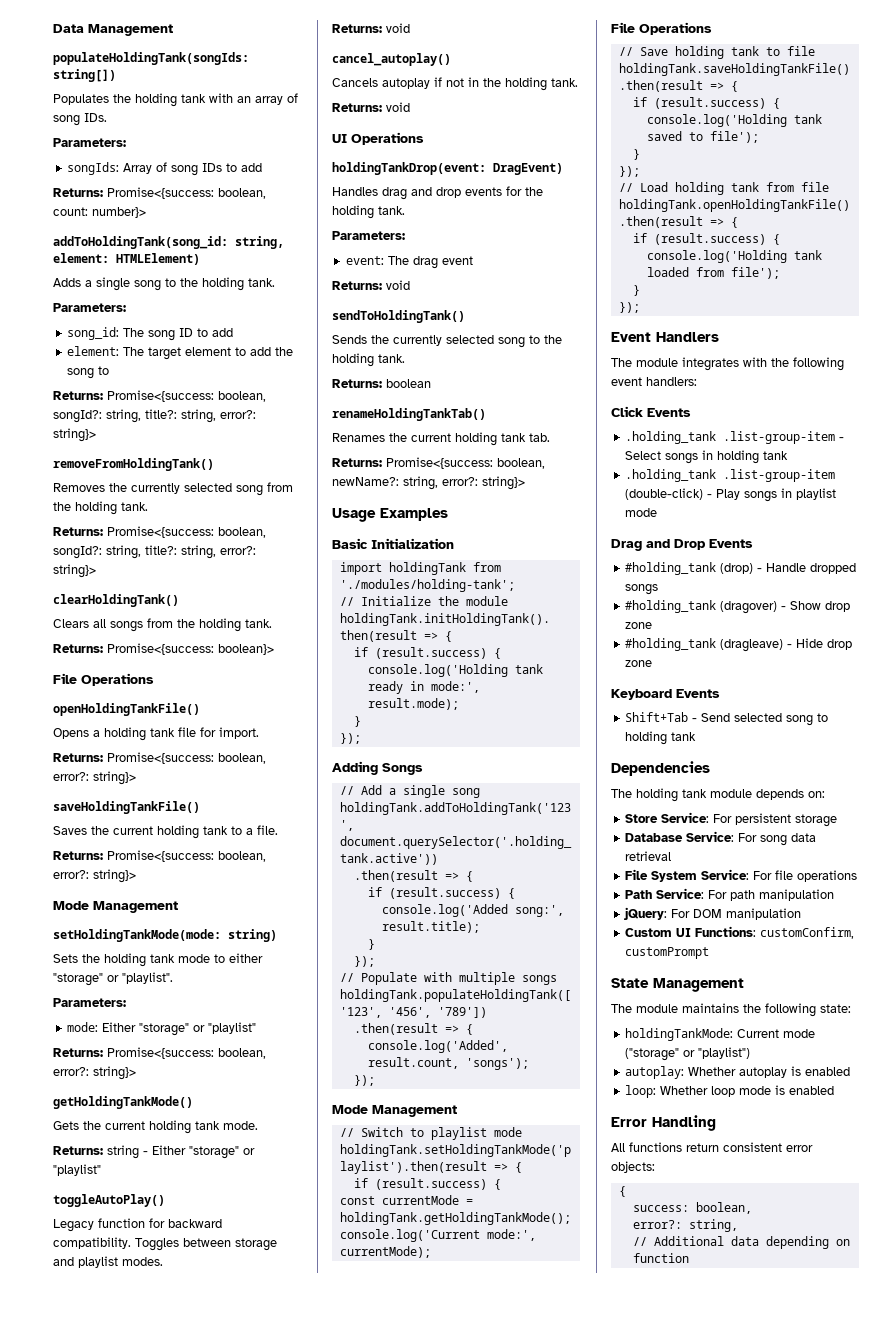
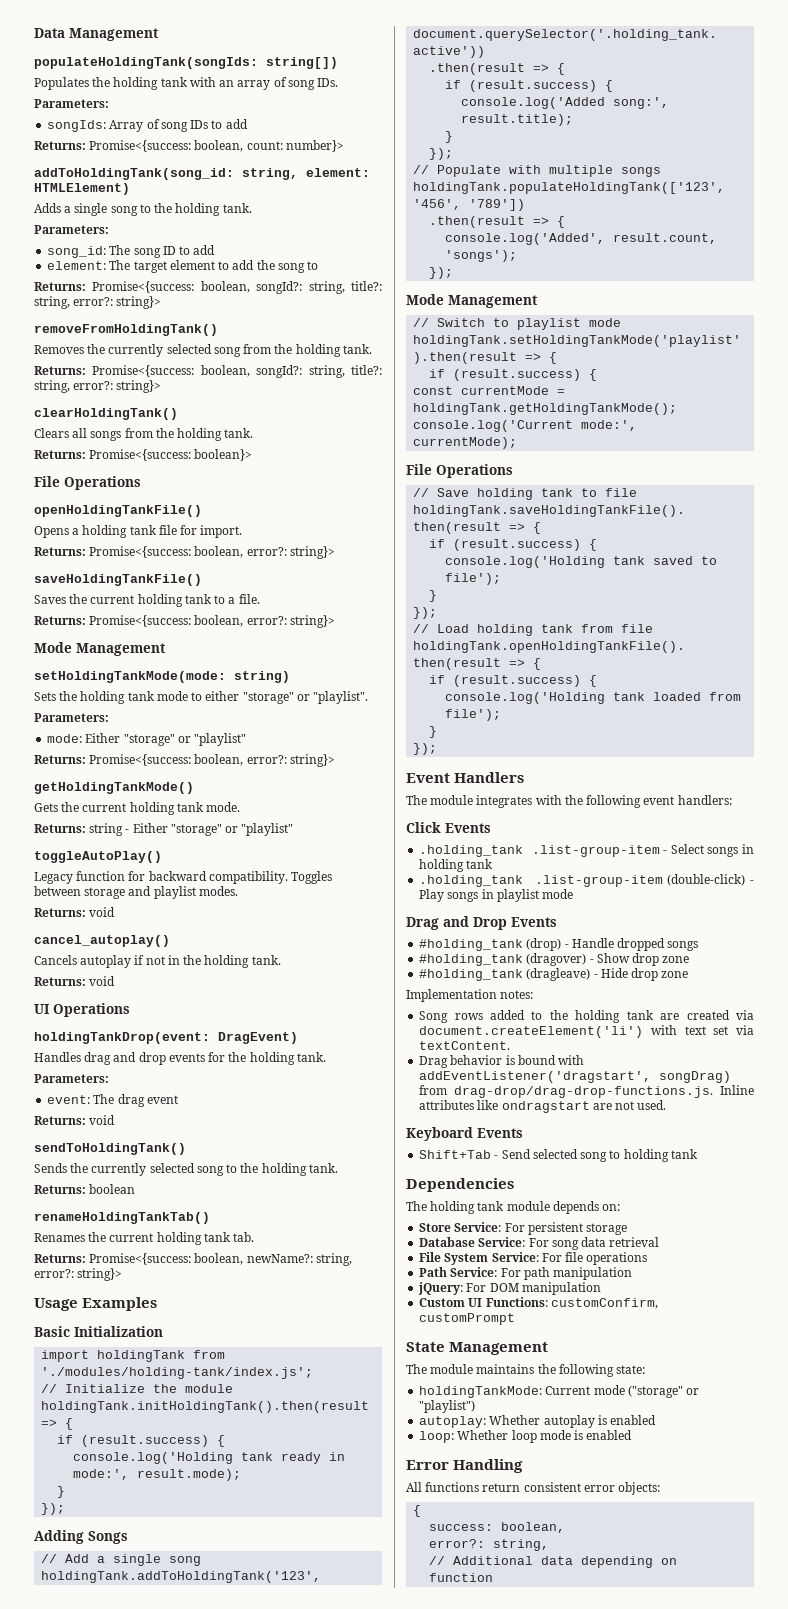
- import holdingTank from './modules/holding-tank';
+ import holdingTank from './modules/holding-tank/index.js';
+ Implementation notes:
+ Song rows added to the holding tank are created via document.createElement('li') with text set via textContent.
+ Drag behavior is bound with addEventListener('dragstart', songDrag) from drag-drop/drag-drop-functions.js. Inline attributes like ondragstart are not used.

